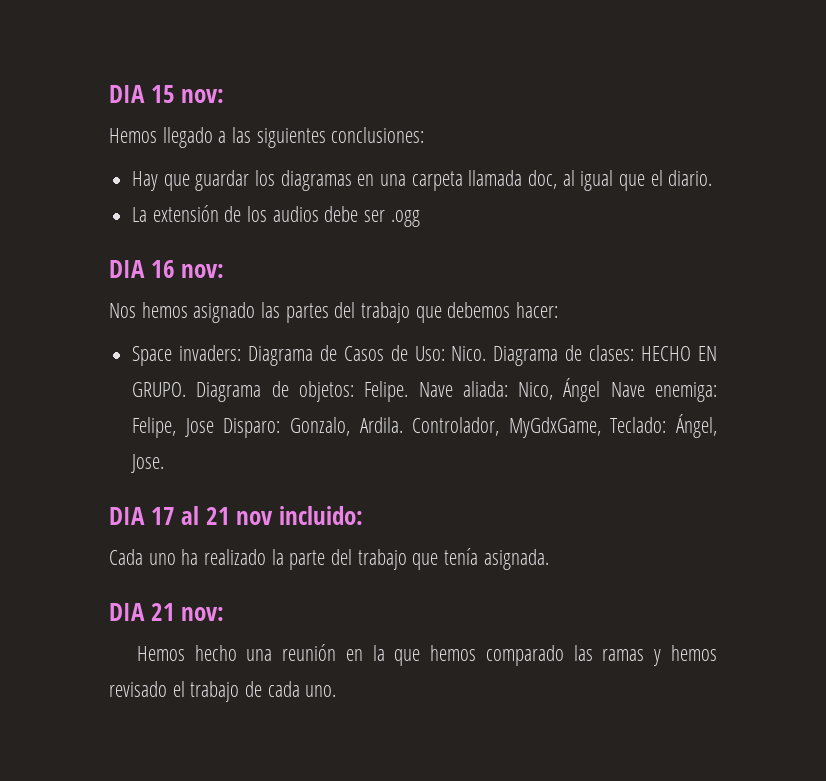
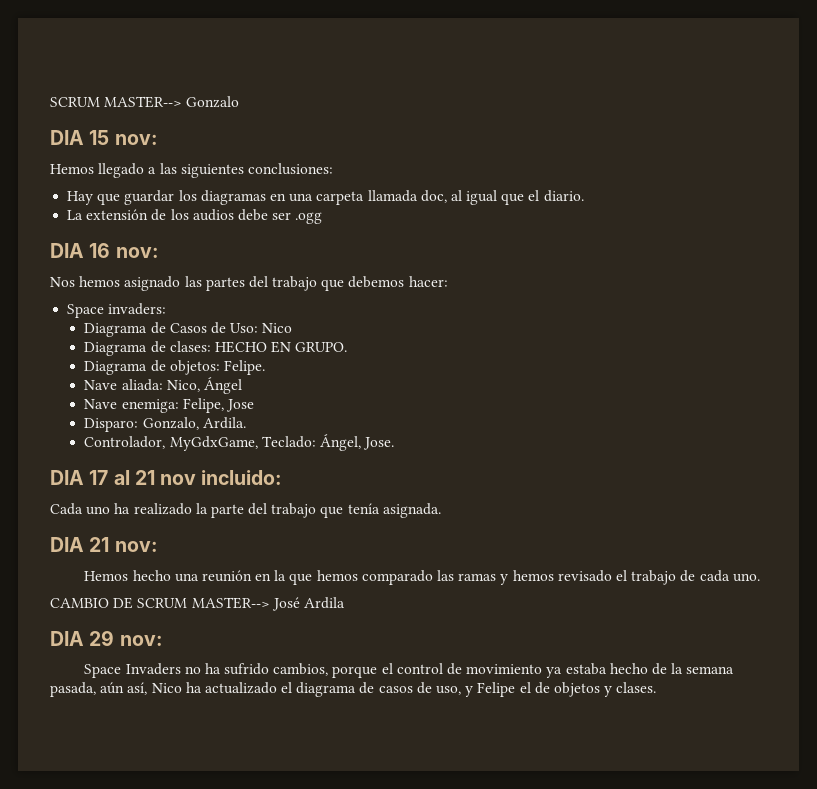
+ SCRUM MASTER--> Gonzalo
- Space invaders: Diagrama de Casos de Uso: Nico. Diagrama de clases: HECHO EN GRUPO. Diagrama de objetos: Felipe. Nave aliada: Nico, Ángel Nave enemiga: Felipe, Jose Disparo: Gonzalo, Ardila. Controlador, MyGdxGame, Teclado: Ángel, Jose.
+ Space invaders:
+ Diagrama de Casos de Uso: Nico
+ Diagrama de clases: HECHO EN GRUPO.
+ Diagrama de objetos: Felipe.
+ Nave aliada: Nico, Ángel
+ Nave enemiga: Felipe, Jose
+ Disparo: Gonzalo, Ardila.
+ Controlador, MyGdxGame, Teclado: Ángel, Jose.
+ CAMBIO DE SCRUM MASTER--> José Ardila
+ DIA 29 nov:
+ Space Invaders no ha sufrido cambios, porque el control de movimiento ya estaba hecho de la semana pasada, aún así, Nico ha actualizado el diagrama de casos de uso, y Felipe el de objetos y clases.

